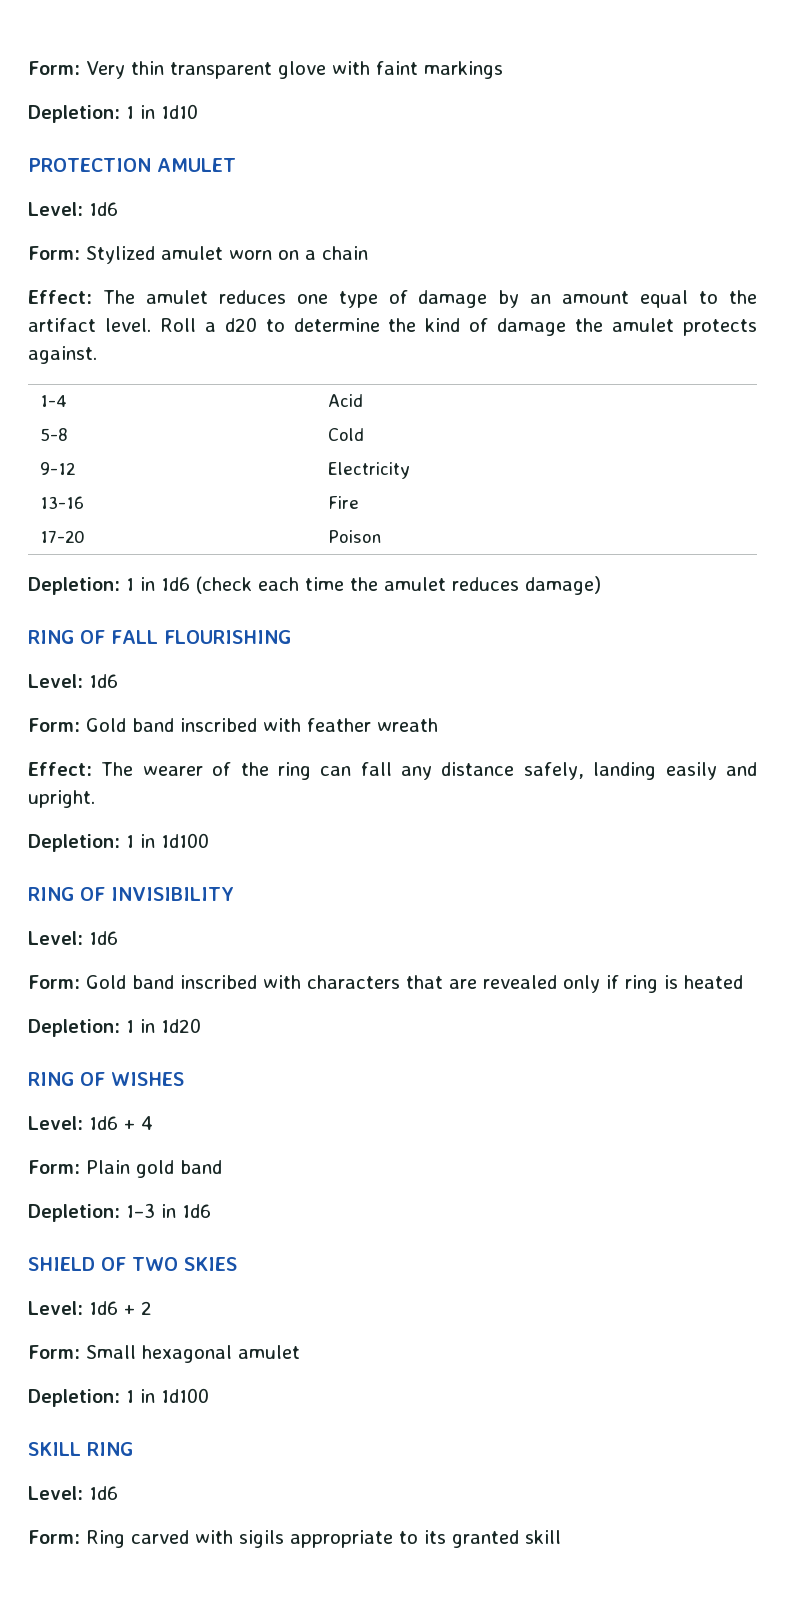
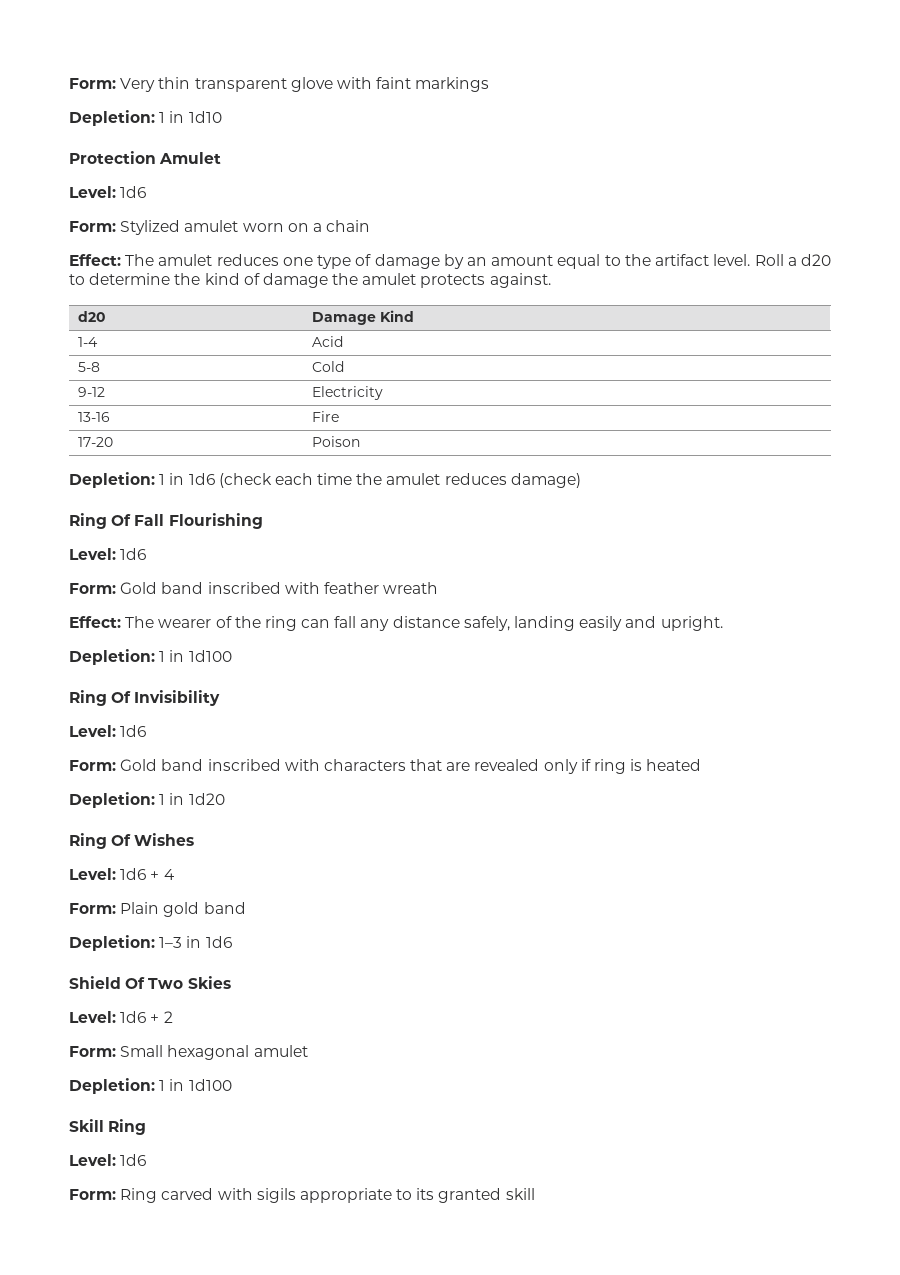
- PROTECTION AMULET
+ Protection Amulet
+ d20 | Damage Kind
- RING OF FALL FLOURISHING
+ Ring Of Fall Flourishing
- RING OF INVISIBILITY
+ Ring Of Invisibility
- RING OF WISHES
+ Ring Of Wishes
- SHIELD OF TWO SKIES
+ Shield Of Two Skies
- SKILL RING
+ Skill Ring

